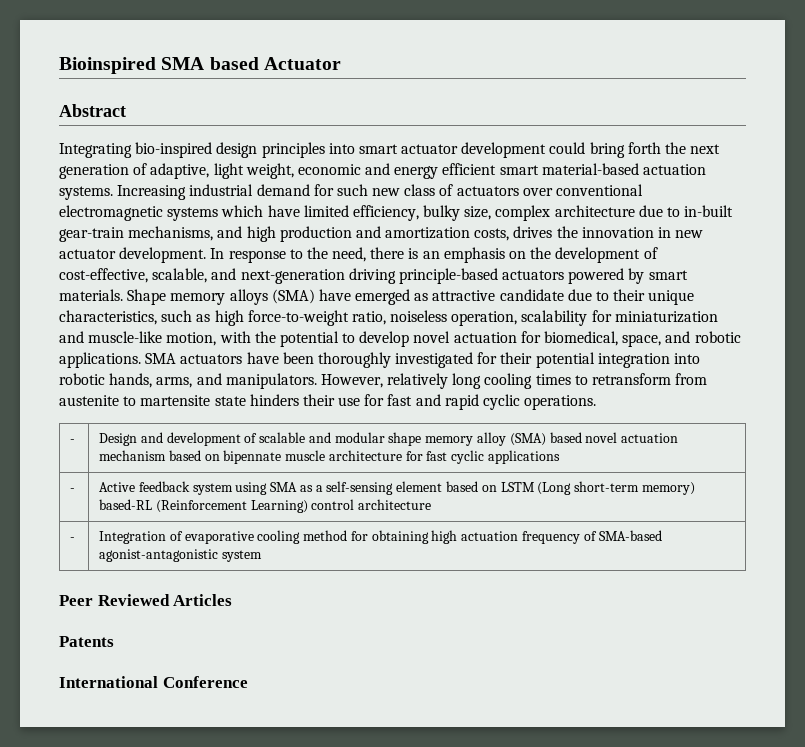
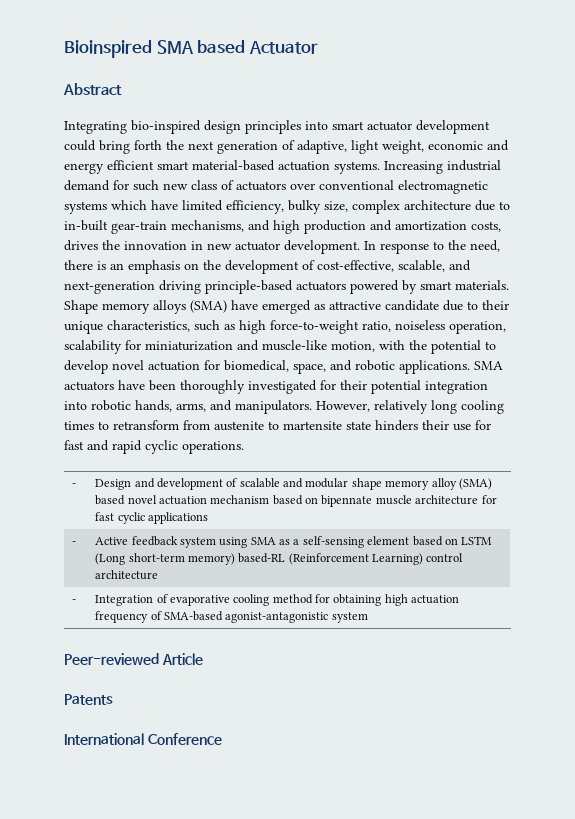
- Peer Reviewed Articles
+ Peer-reviewed Article

